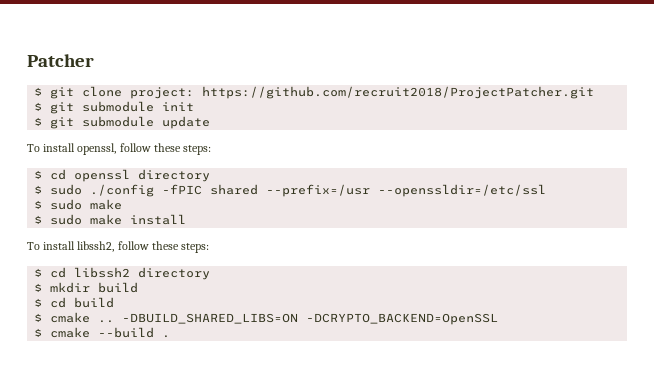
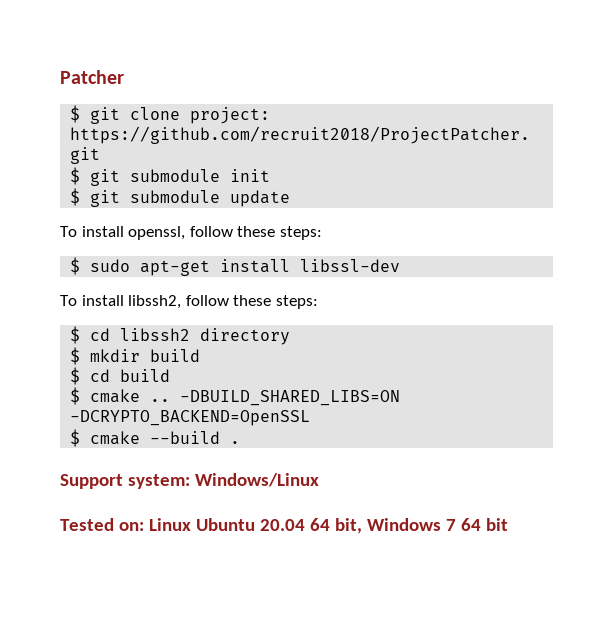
- $ cd openssl directory
- $ sudo ./config -fPIC shared --prefix=/usr --openssldir=/etc/ssl
- $ sudo make
- $ sudo make install
+ $ sudo apt-get install libssl-dev
+ Support system: Windows/Linux
+ Tested on: Linux Ubuntu 20.04 64 bit, Windows 7 64 bit

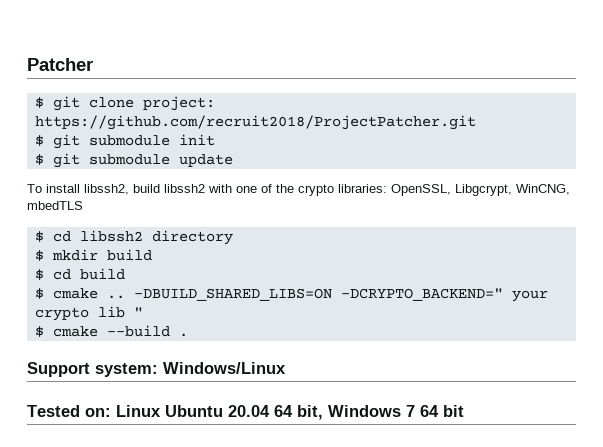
- To install openssl, follow these steps:
- $ sudo apt-get install libssl-dev
- To install libssh2, follow these steps:
+ To install libssh2, build libssh2 with one of the crypto libraries: OpenSSL, Libgcrypt, WinCNG, mbedTLS
- -DBUILD_SHARED_LIBS=ON -DCRYPTO_BACKEND=OpenSSL
+ -DBUILD_SHARED_LIBS=ON -DCRYPTO_BACKEND=" your crypto lib "

